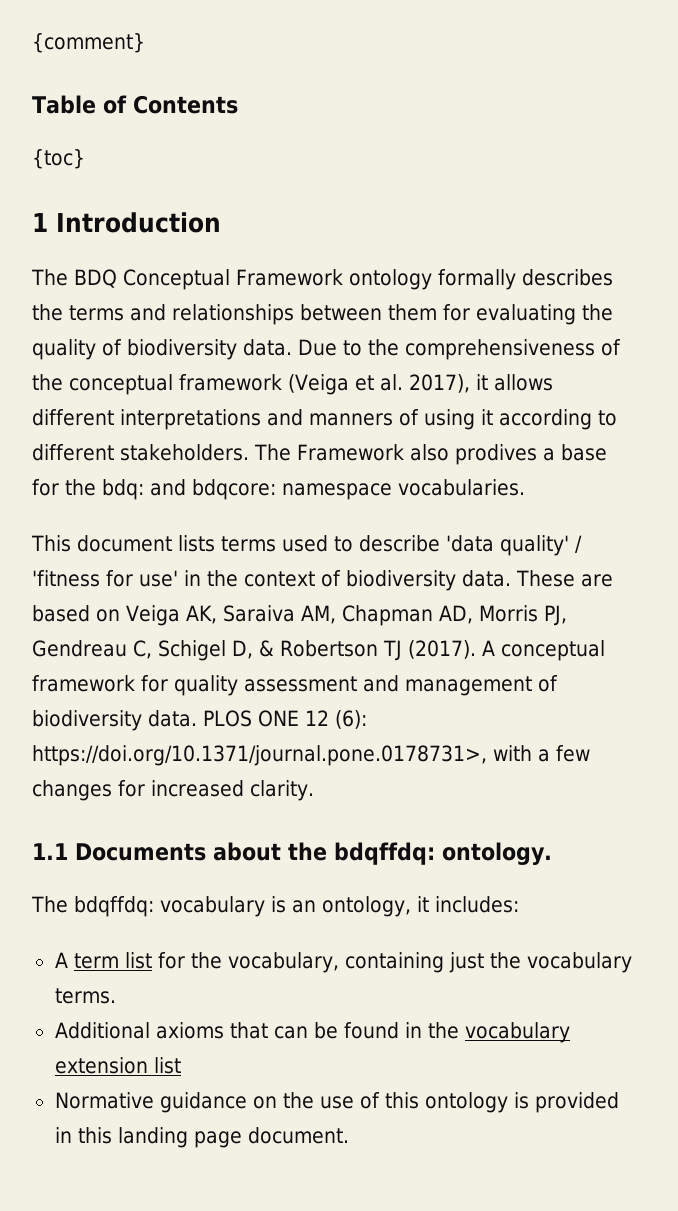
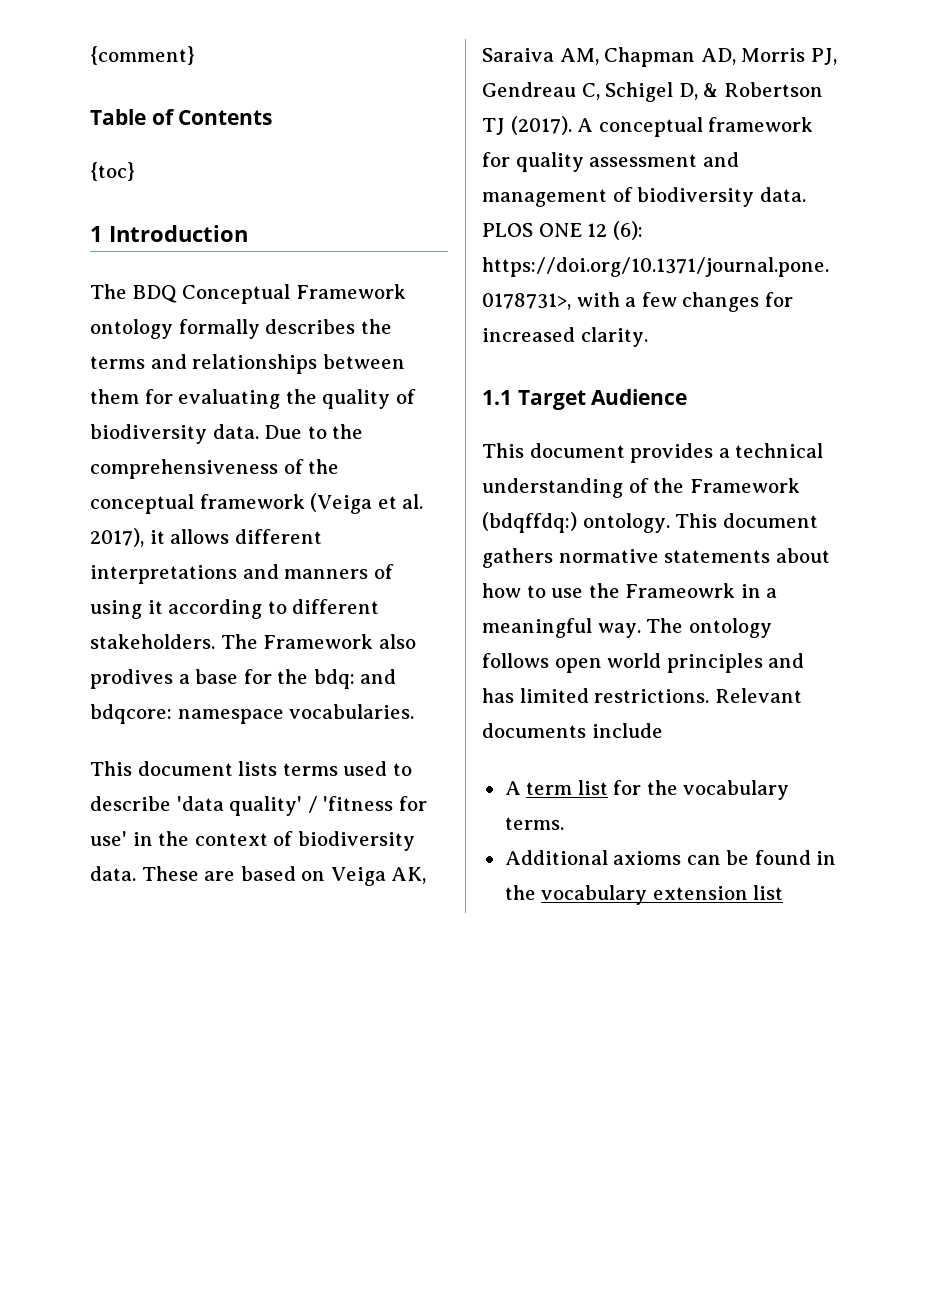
- 1.1 Documents about the bdqffdq: ontology.
- The bdqffdq: vocabulary is an ontology, it includes:
+ 1.1 Target Audience
+ This document provides a technical understanding of the Framework (bdqffdq:) ontology. This document gathers normative statements about how to use the Frameowrk in a meaningful way. The ontology follows open world principles and has limited restrictions. Relevant documents include
- A term list for the vocabulary, containing just the vocabulary terms.
+ A term list for the vocabulary terms.
- Additional axioms that can be found in the vocabulary extension list
+ Additional axioms can be found in the vocabulary extension list
- Normative guidance on the use of this ontology is provided in this landing page document.

